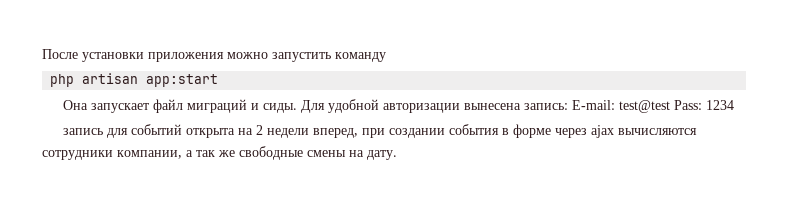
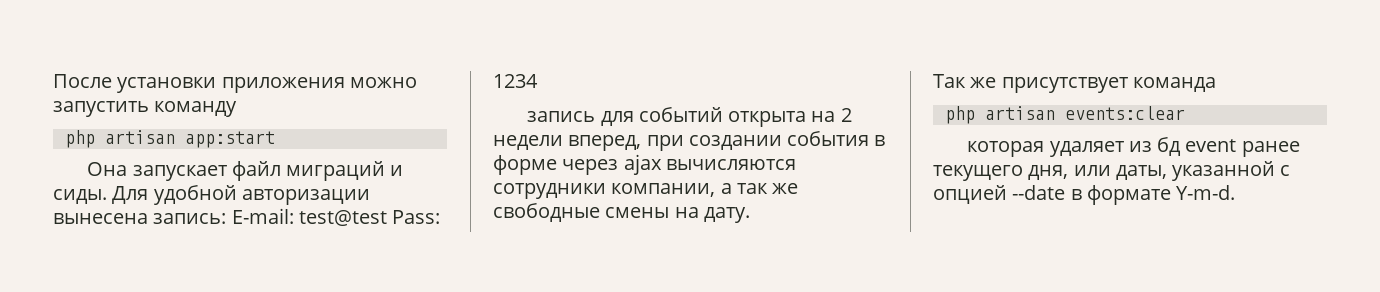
+ Так же присутствует команда
+ php artisan events:clear
+ которая удаляет из бд event ранее текущего дня, или даты, указанной с опцией --date в формате Y-m-d.

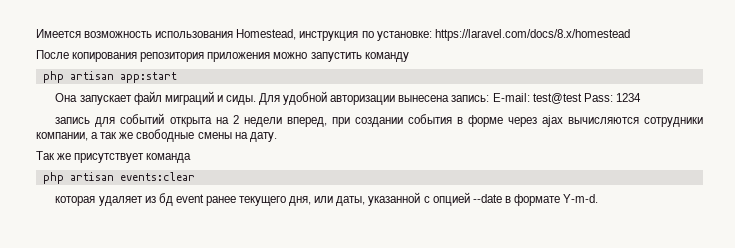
- После установки приложения можно запустить команду
+ Имеется возможность использования Homestead, инструкция по установке: https://laravel.com/docs/8.x/homestead
+ После копирования репозитория приложения можно запустить команду

